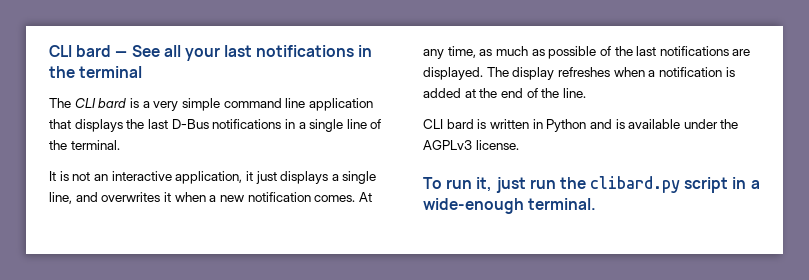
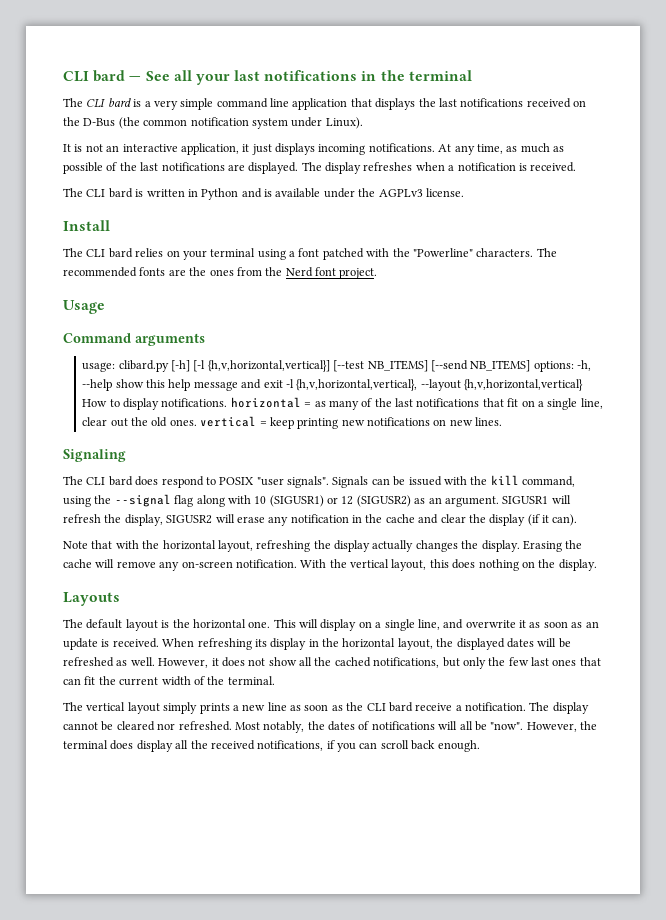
- The CLI bard is a very simple command line application that displays the last D-Bus notifications in a single line of the terminal.
+ The CLI bard is a very simple command line application that displays the last notifications received on the D-Bus (the common notification system under Linux).
- It is not an interactive application, it just displays a single line, and overwrites it when a new notification comes.
+ It is not an interactive application, it just displays incoming notifications.
- The display refreshes when a notification is added at the end of the line.
- CLI bard is written in Python and is available under the AGPLv3 license.
+ The display refreshes when a notification is received.
+ The CLI bard is written in Python and is available under the AGPLv3 license.
- To run it, just run the clibard.py script in a wide-enough terminal.
+ Install
+ The CLI bard relies on your terminal using a font patched with the "Powerline" characters. The recommended fonts are the ones from the Nerd font project.
+ Usage
+ Command arguments
+ usage: clibard.py [-h] [-l {h,v,horizontal,vertical}] [--test NB_ITEMS] [--send NB_ITEMS] options: -h, --help show this help message and exit -l {h,v,horizontal,vertical}, --layout {h,v,horizontal,vertical} How to display notifications. horizontal = as many of the last notifications that fit on a single line, clear out the old ones. vertical = keep printing new notifications on new lines.
+ Signaling
+ The CLI bard does respond to POSIX "user signals". Signals can be issued with the kill command, using the --signal flag along with 10 (SIGUSR1) or 12 (SIGUSR2) as an argument. SIGUSR1 will refresh the display, SIGUSR2 will erase any notification in the cache and clear the display (if it can).
+ Note that with the horizontal layout, refreshing the display actually changes the display. Erasing the cache will remove any on-screen notification. With the vertical layout, this does nothing on the display.
+ Layouts
+ The default layout is the horizontal one. This will display on a single line, and overwrite it as soon as an update is received. When refreshing its display in the horizontal layout, the displayed dates will be refreshed as well. However, it does not show all the cached notifications, but only the few last ones that can fit the current width of the terminal.
+ The vertical layout simply prints a new line as soon as the CLI bard receive a notification. The display cannot be cleared nor refreshed. Most notably, the dates of notifications will all be "now". However, the terminal does display all the received notifications, if you can scroll back enough.

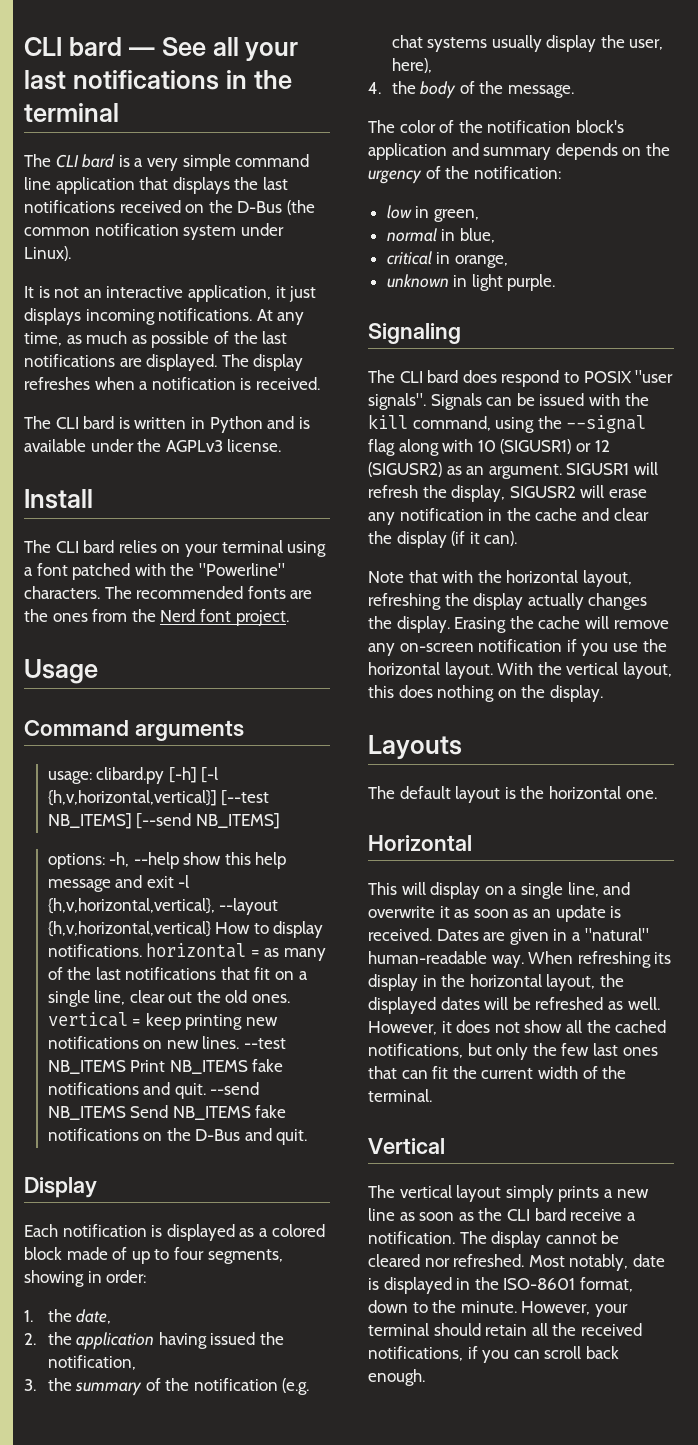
- usage: clibard.py [-h] [-l {h,v,horizontal,vertical}] [--test NB_ITEMS] [--send NB_ITEMS] options: -h, --help show this help message and exit -l {h,v,horizontal,vertical}, --layout {h,v,horizontal,vertical} How to display notifications. horizontal = as many of the last notifications that fit on a single line, clear out the old ones. vertical = keep printing new notifications on new lines.
+ usage: clibard.py [-h] [-l {h,v,horizontal,vertical}] [--test NB_ITEMS] [--send NB_ITEMS]
+ options: -h, --help show this help message and exit -l {h,v,horizontal,vertical}, --layout {h,v,horizontal,vertical} How to display notifications. horizontal = as many of the last notifications that fit on a single line, clear out the old ones. vertical = keep printing new notifications on new lines. --test NB_ITEMS Print NB_ITEMS fake notifications and quit. --send NB_ITEMS Send NB_ITEMS fake notifications on the D-Bus and quit.
+ Display
+ Each notification is displayed as a colored block made of up to four segments, showing in order:
+ 1. the date,
+ 2. the application having issued the notification,
+ 3. the summary of the notification (e.g. chat systems usually display the user, here),
+ 4. the body of the message.
+ The color of the notification block's application and summary depends on the urgency of the notification:
+ low in green,
+ normal in blue,
+ critical in orange,
+ unknown in light purple.
- Erasing the cache will remove any on-screen notification.
+ Erasing the cache will remove any on-screen notification if you use the horizontal layout.
- The default layout is the horizontal one. This will display on a single line, and overwrite it as soon as an update is received.
+ The default layout is the horizontal one.
+ Horizontal
+ This will display on a single line, and overwrite it as soon as an update is received.
+ Dates are given in a "natural" human-readable way.
+ Vertical
- Most notably, the dates of notifications will all be "now". However, the terminal does display all the received notifications, if you can scroll back enough.
+ Most notably, date is displayed in the ISO-8601 format, down to the minute. However, your terminal should retain all the received notifications, if you can scroll back enough.

